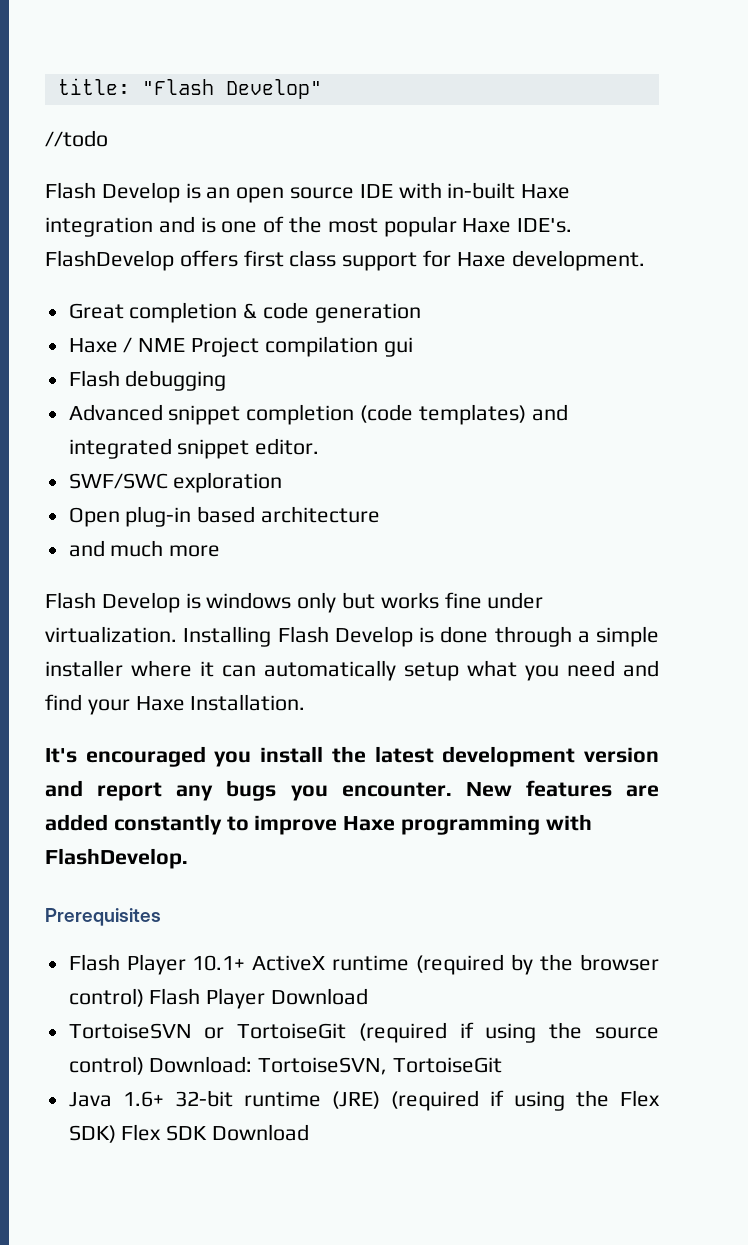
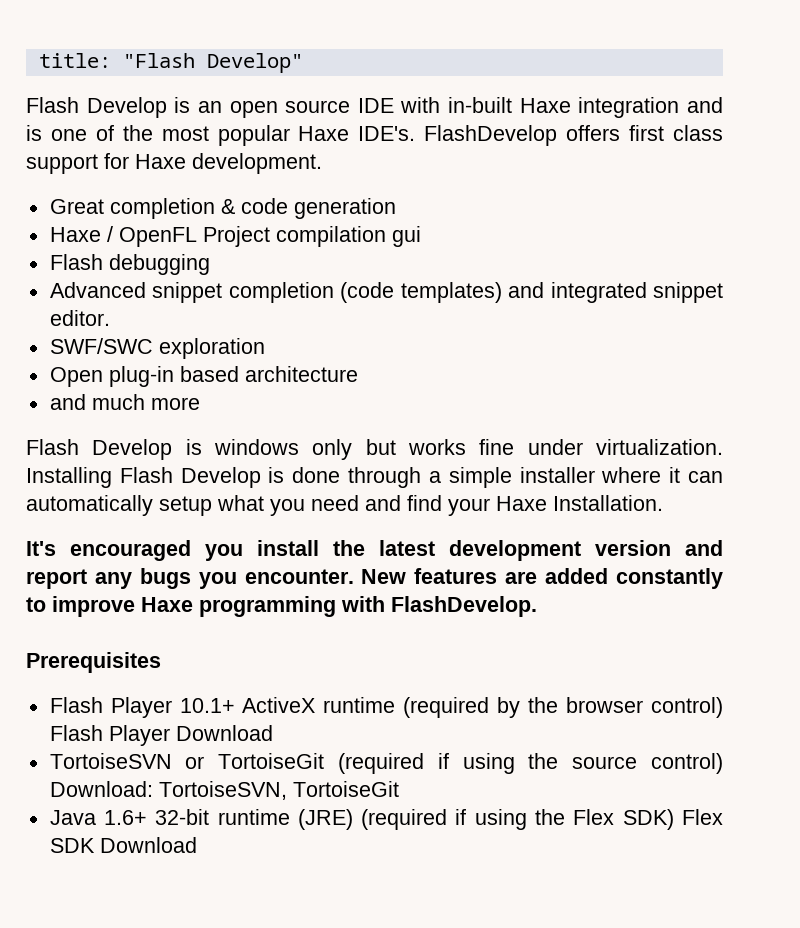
- //todo
- Haxe / NME Project compilation gui
+ Haxe / OpenFL Project compilation gui

